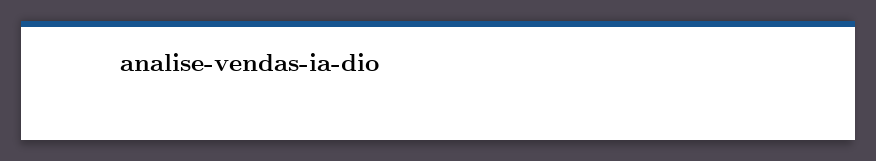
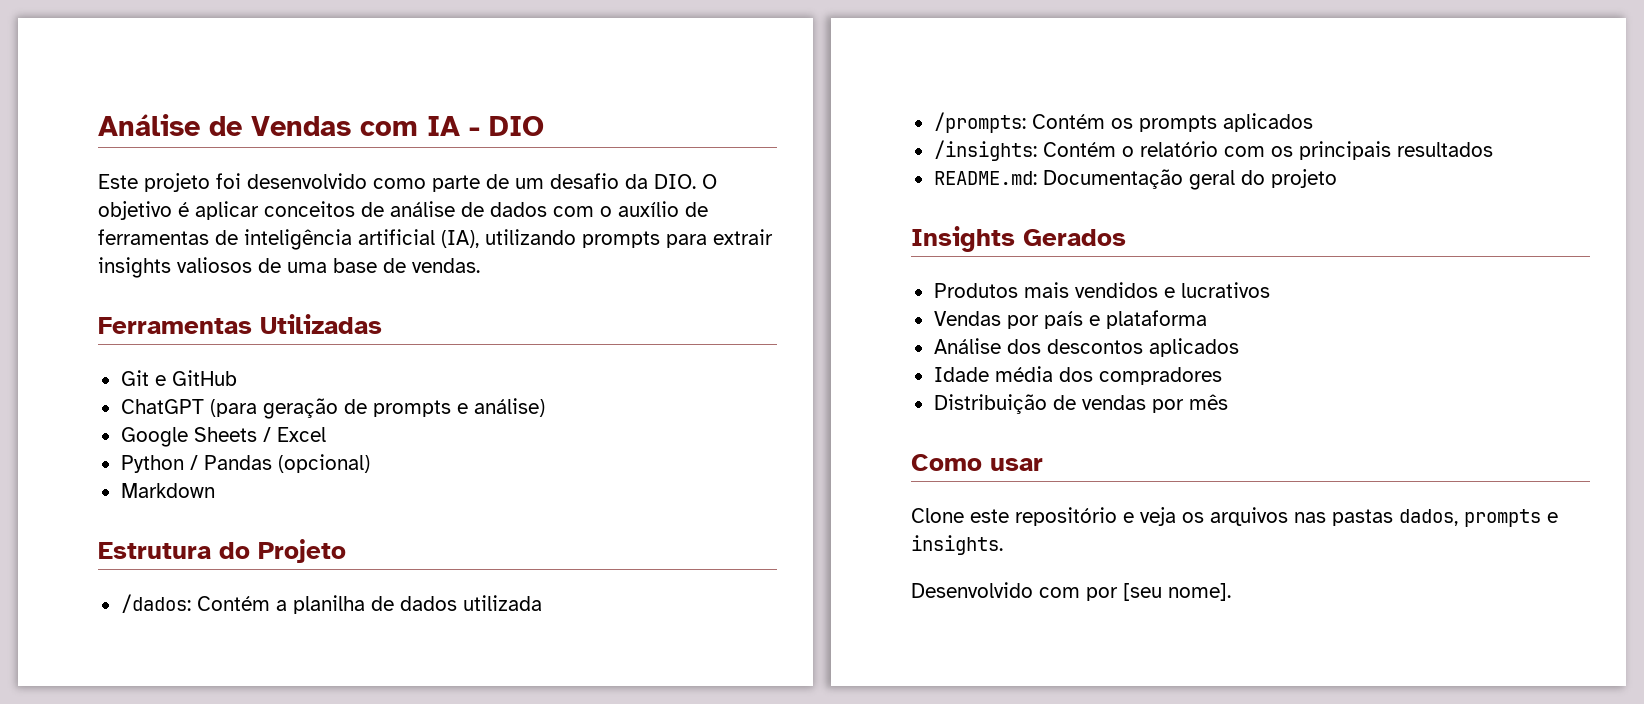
- analise-vendas-ia-dio
+ Análise de Vendas com IA - DIO
+ Este projeto foi desenvolvido como parte de um desafio da DIO. O objetivo é aplicar conceitos de análise de dados com o auxílio de ferramentas de inteligência artificial (IA), utilizando prompts para extrair insights valiosos de uma base de vendas.
+ Ferramentas Utilizadas
+ Git e GitHub
+ ChatGPT (para geração de prompts e análise)
+ Google Sheets / Excel
+ Python / Pandas (opcional)
+ Markdown
+ Estrutura do Projeto
+ /dados: Contém a planilha de dados utilizada
+ /prompts: Contém os prompts aplicados
+ /insights: Contém o relatório com os principais resultados
+ README.md: Documentação geral do projeto
+ Insights Gerados
+ Produtos mais vendidos e lucrativos
+ Vendas por país e plataforma
+ Análise dos descontos aplicados
+ Idade média dos compradores
+ Distribuição de vendas por mês
+ Como usar
+ Clone este repositório e veja os arquivos nas pastas dados, prompts e insights.
+ Desenvolvido com por [seu nome].

